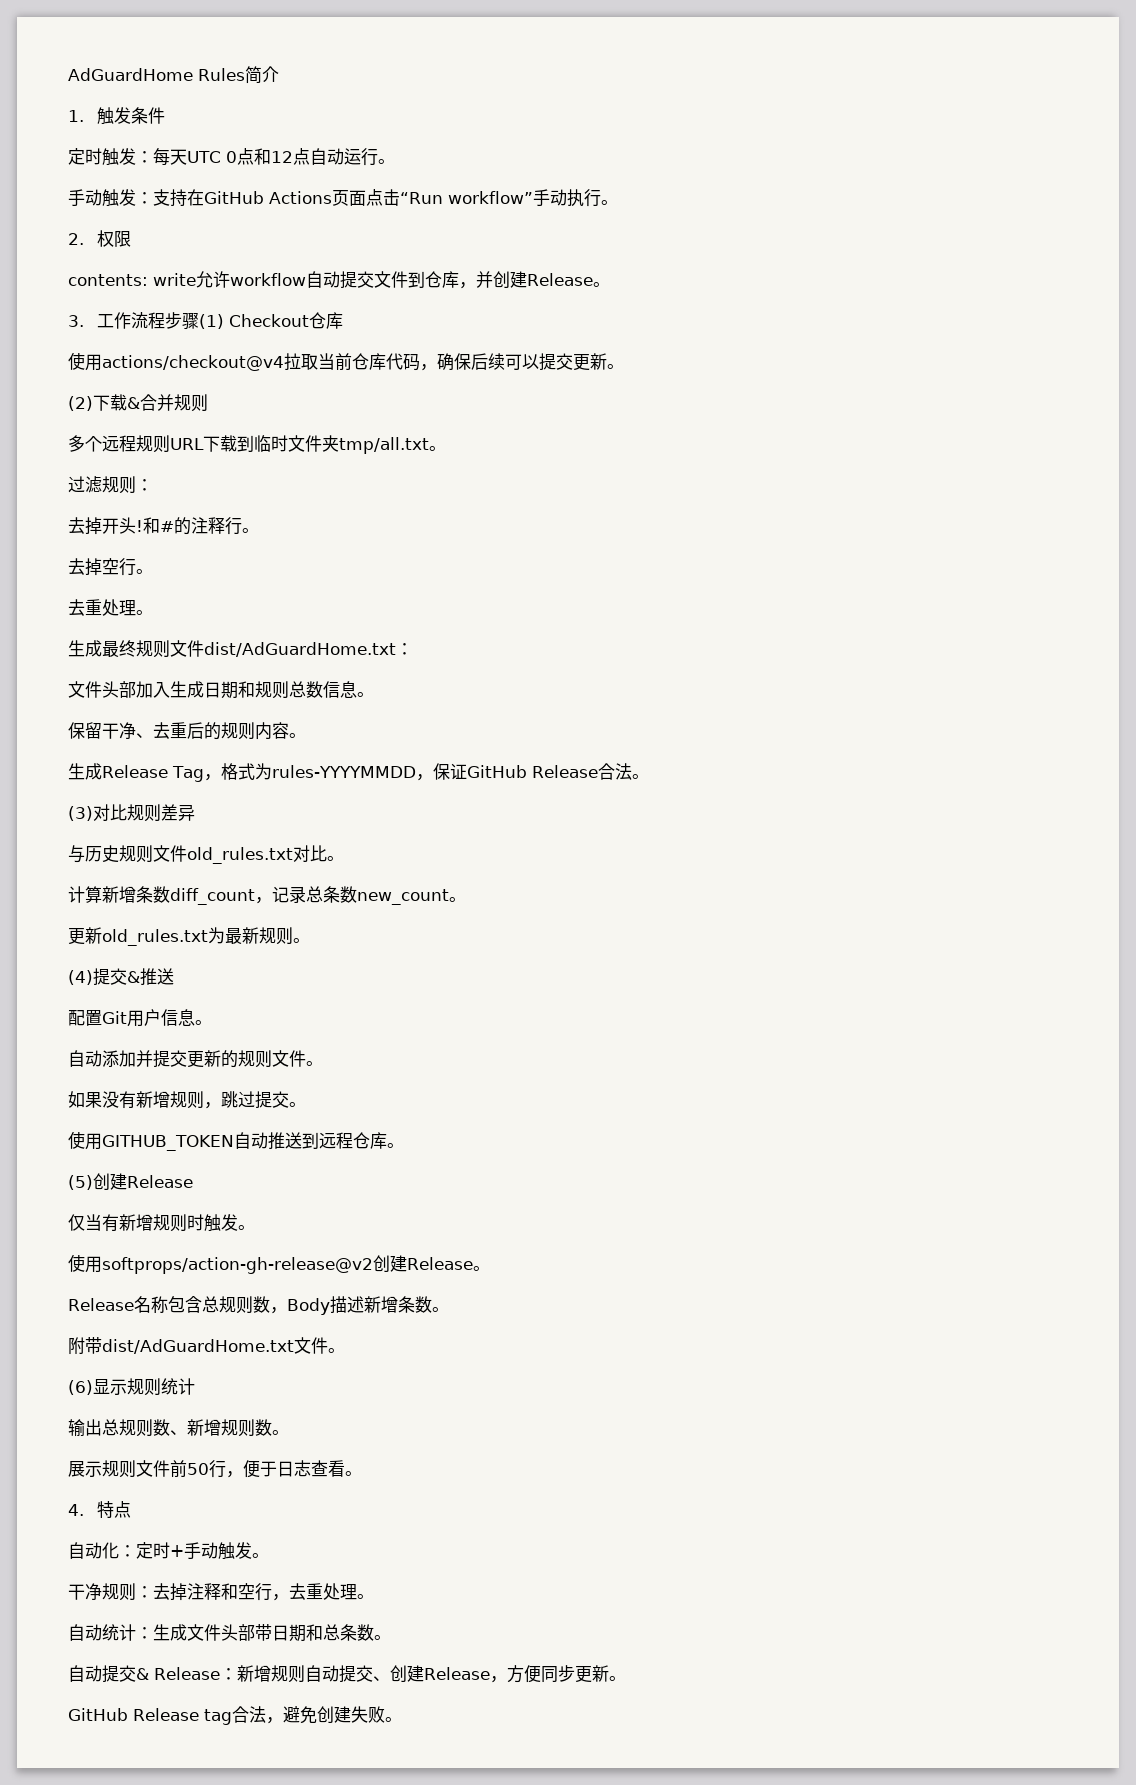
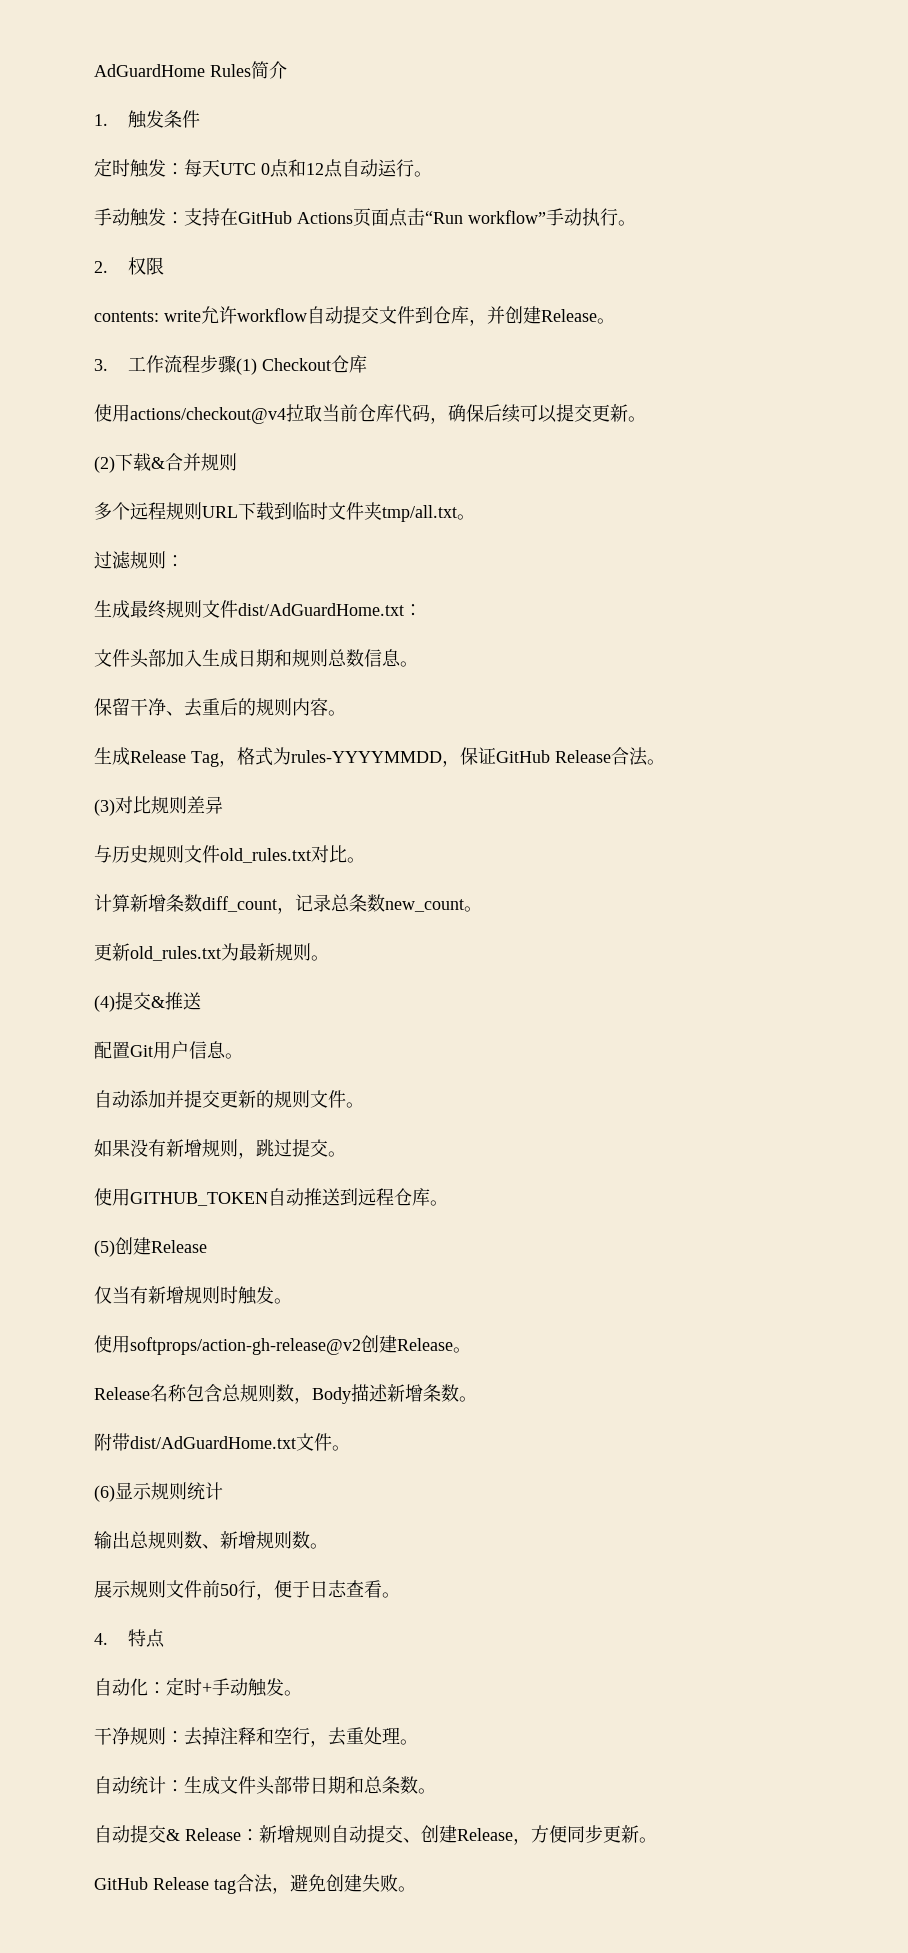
- 去掉开头!和#的注释行。
- 去掉空行。
- 去重处理。

